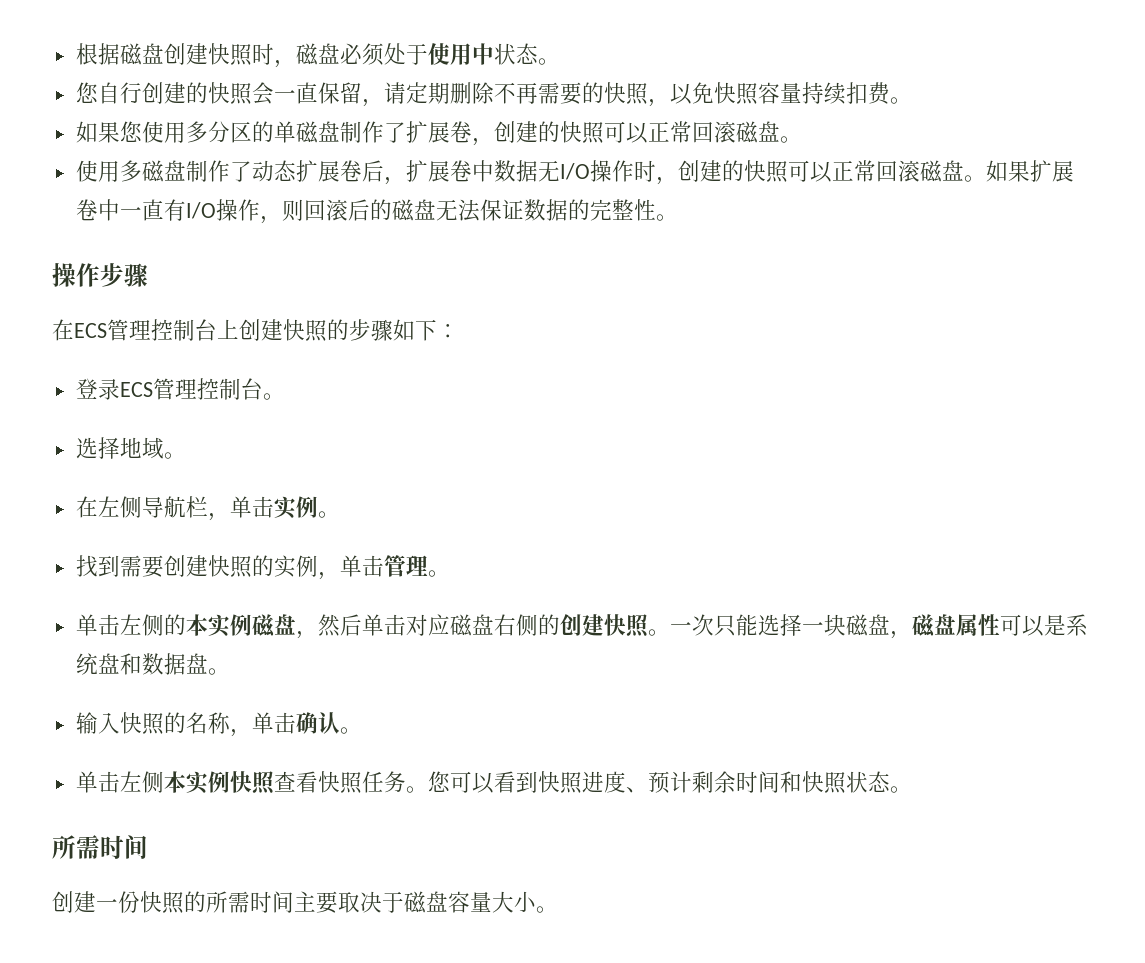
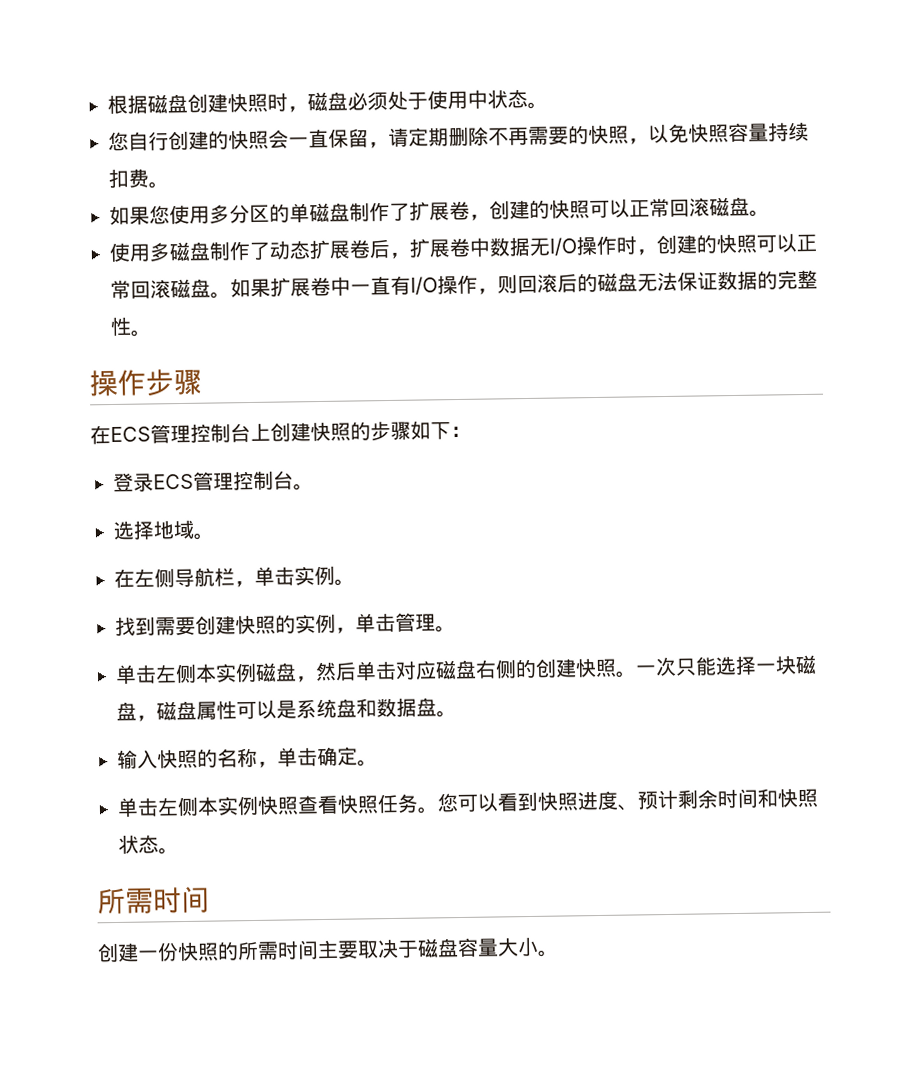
- 单击左侧的本实例磁盘，然后单击对应磁盘右侧的创建快照。
+ 单击左侧本实例磁盘，然后单击对应磁盘右侧的创建快照。
- 输入快照的名称，单击确认。
+ 输入快照的名称，单击确定。

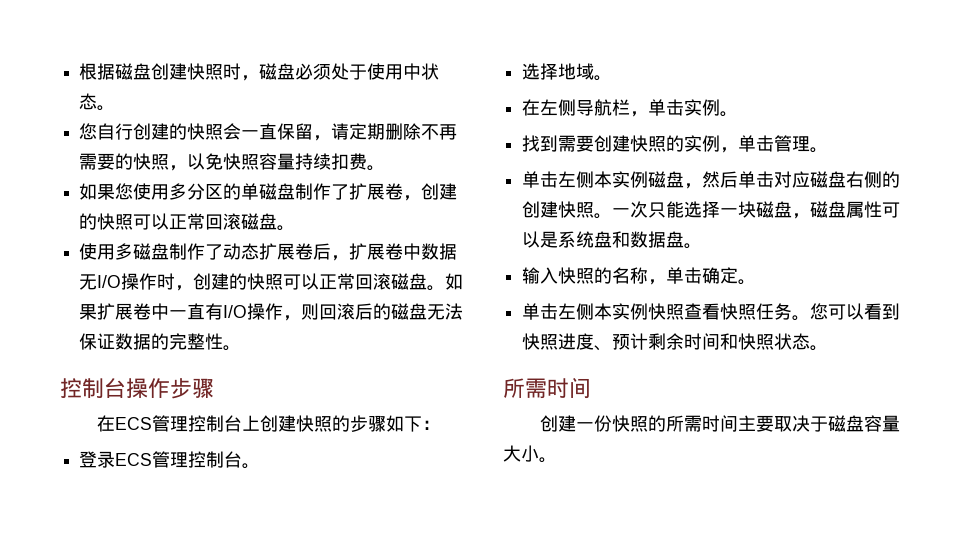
- 操作步骤
+ 控制台操作步骤

